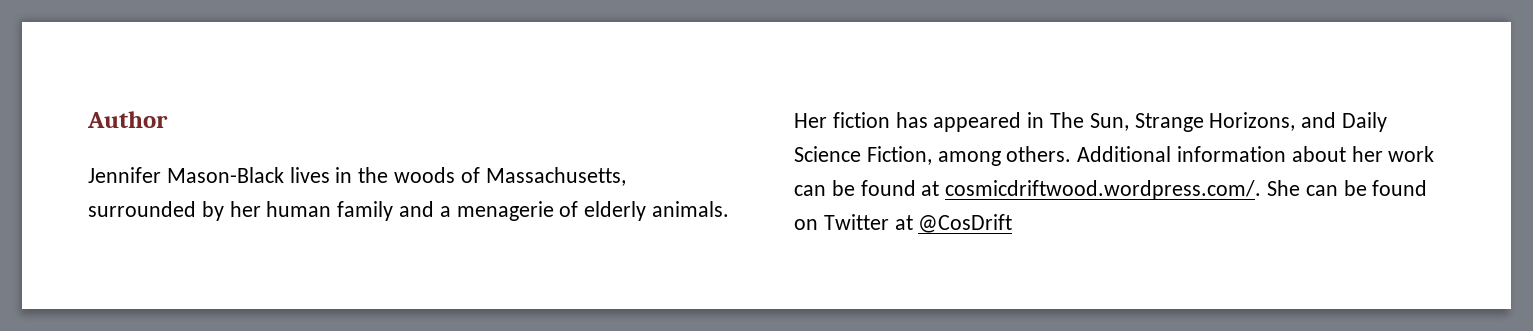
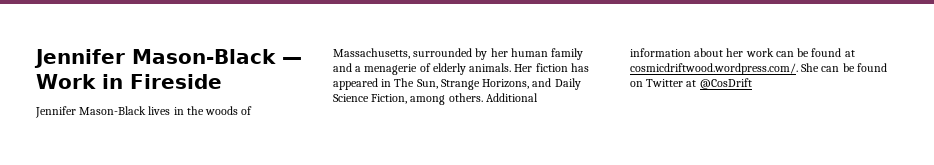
- Author
+ Jennifer Mason-Black — Work in Fireside

